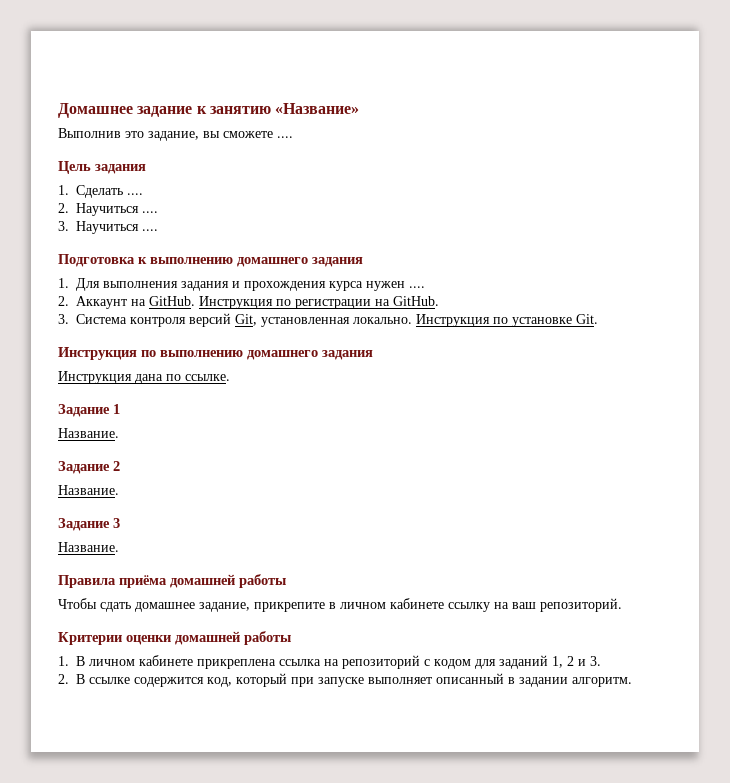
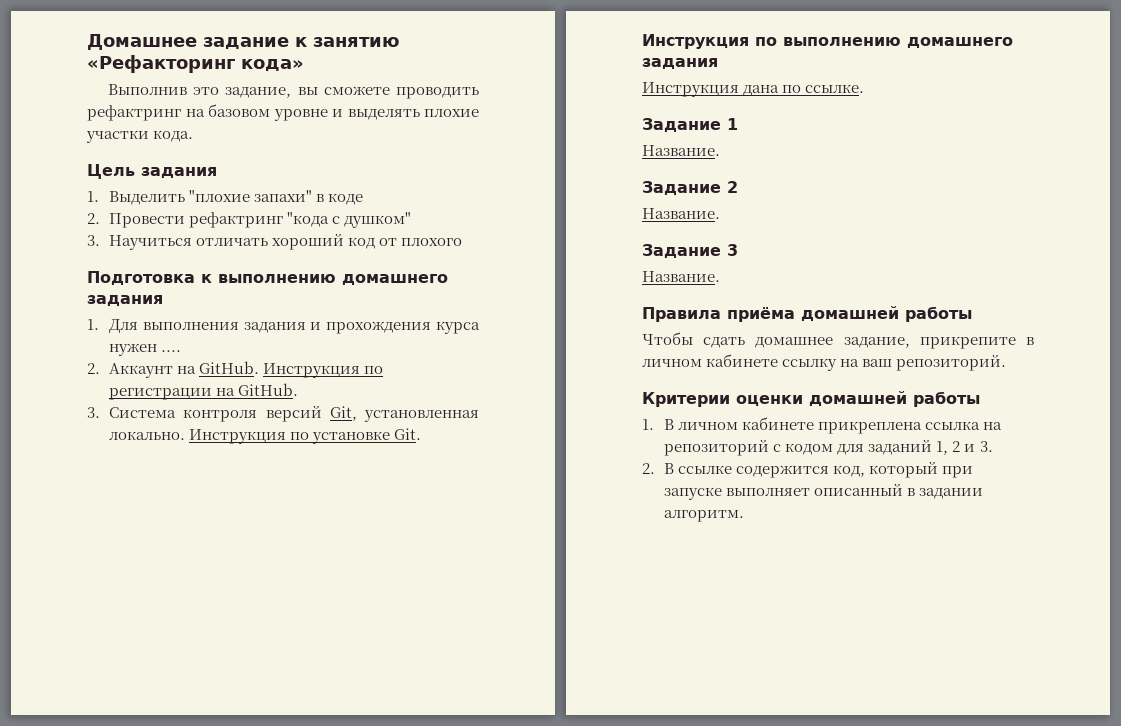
- Домашнее задание к занятию «Название»
+ Домашнее задание к занятию «Рефакторинг кода»
- Выполнив это задание, вы сможете ....
+ Выполнив это задание, вы сможете проводить рефактринг на базовом уровне и выделять плохие участки кода.
  Цель задания
- 1. Сделать ....
- 2. Научиться ....
- 3. Научиться ....
+ 1. Выделить "плохие запахи" в коде
+ 2. Провести рефактринг "кода с душком"
+ 3. Научиться отличать хороший код от плохого

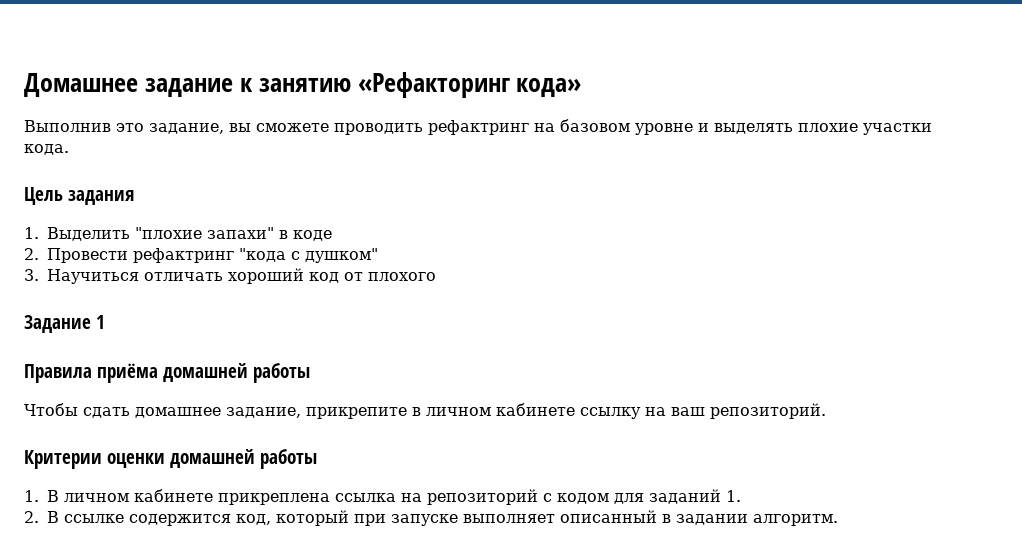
- Подготовка к выполнению домашнего задания
- 1. Для выполнения задания и прохождения курса нужен ....
- 2. Аккаунт на GitHub. Инструкция по регистрации на GitHub.
- 3. Система контроля версий Git, установленная локально. Инструкция по установке Git.
- Инструкция по выполнению домашнего задания
- Инструкция дана по ссылке.
  Задание 1
- Название.
- Задание 2
- Название.
- Задание 3
- Название.
- 1. В личном кабинете прикреплена ссылка на репозиторий с кодом для заданий 1, 2 и 3.
+ 1. В личном кабинете прикреплена ссылка на репозиторий с кодом для заданий 1.

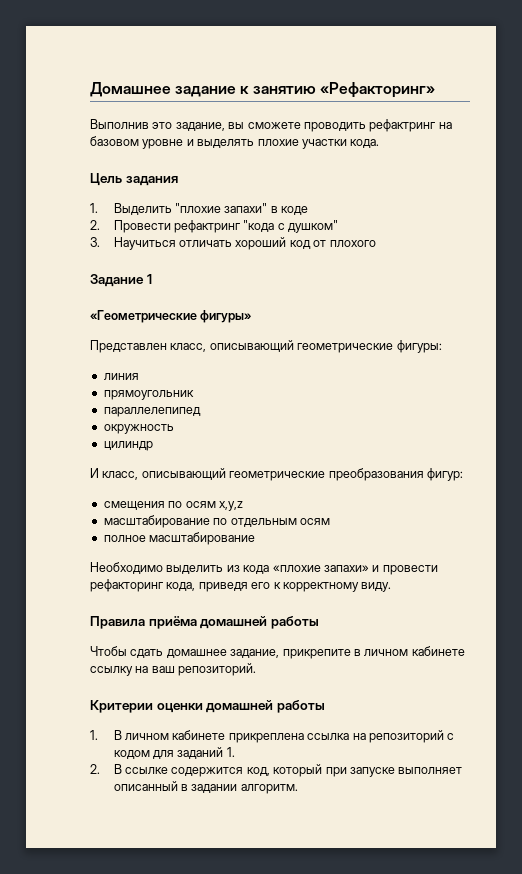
- Домашнее задание к занятию «Рефакторинг кода»
+ Домашнее задание к занятию «Рефакторинг»
+ «Геометрические фигуры»
+ Представлен класс, описывающий геометрические фигуры:
+ линия
+ прямоугольник
+ параллелепипед
+ окружность
+ цилиндр
+ И класс, описывающий геометрические преобразования фигур:
+ смещения по осям x,y,z
+ масштабирование по отдельным осям
+ полное масштабирование
+ Необходимо выделить из кода «плохие запахи» и провести рефакторинг кода, приведя его к корректному виду.

